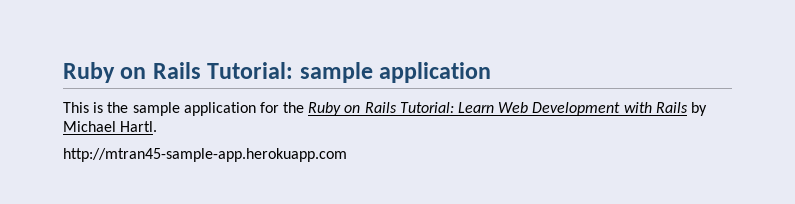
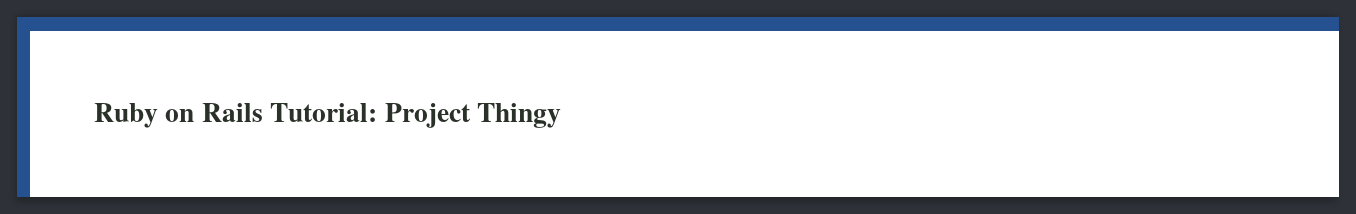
- Ruby on Rails Tutorial: sample application
- This is the sample application for the Ruby on Rails Tutorial: Learn Web Development with Rails by Michael Hartl.
- http://mtran45-sample-app.herokuapp.com
+ Ruby on Rails Tutorial: Project Thingy

